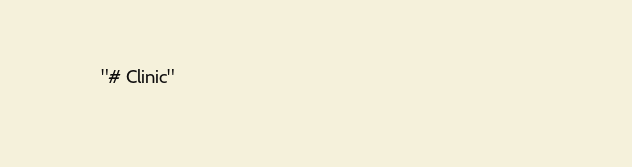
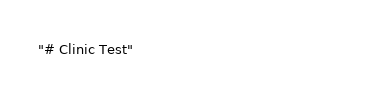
- "# Clinic"
+ "# Clinic Test"

